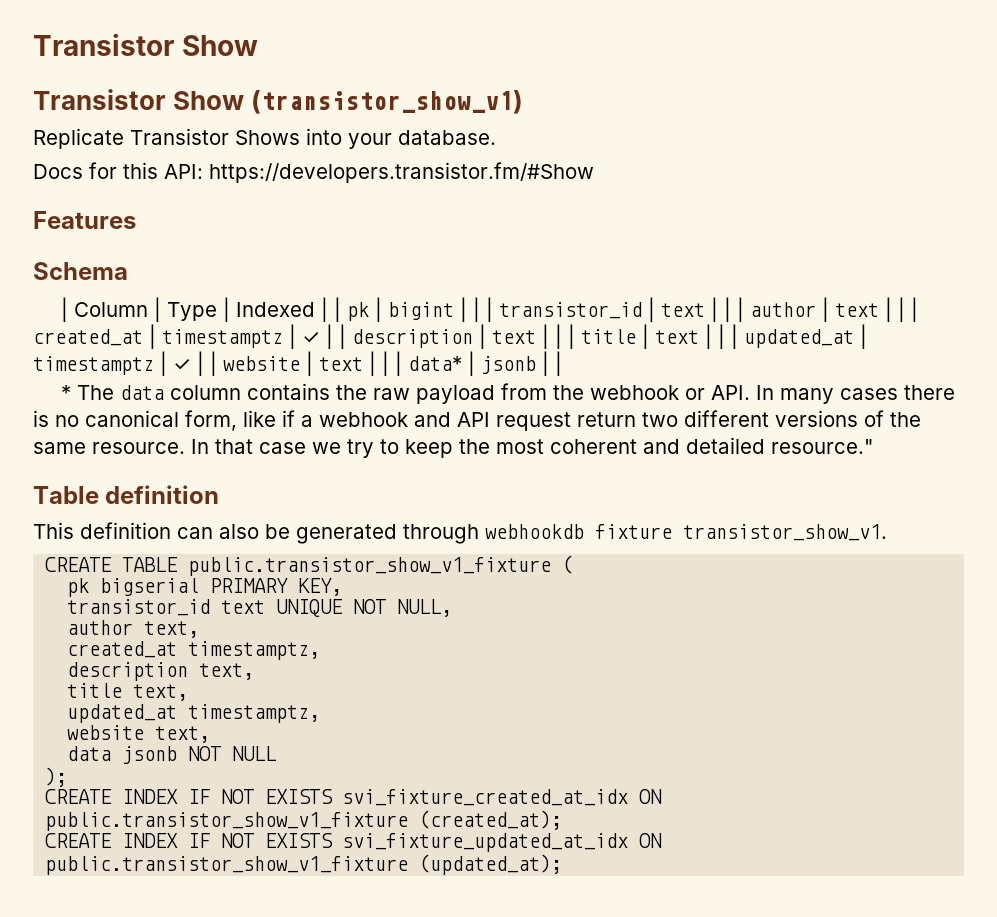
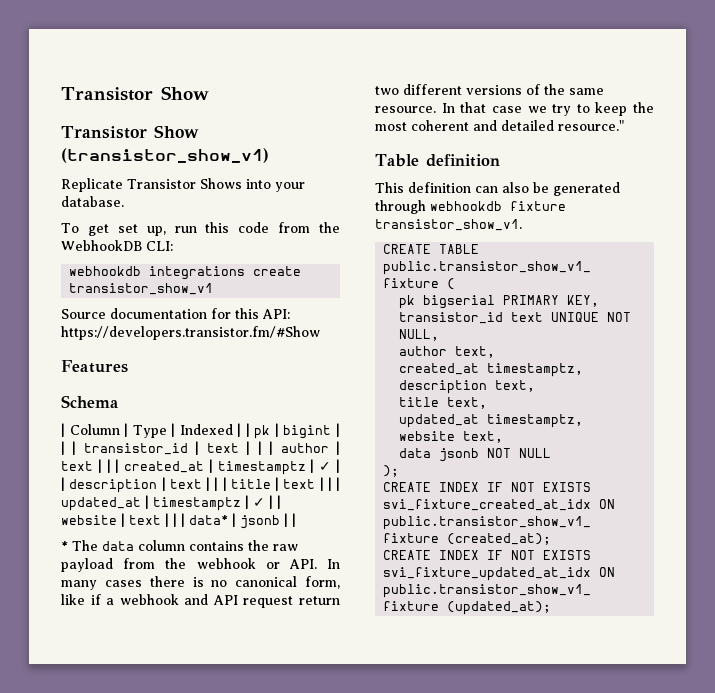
- Docs for this API: https://developers.transistor.fm/#Show
+ To get set up, run this code from the WebhookDB CLI:
+ webhookdb integrations create transistor_show_v1
+ Source documentation for this API: https://developers.transistor.fm/#Show

